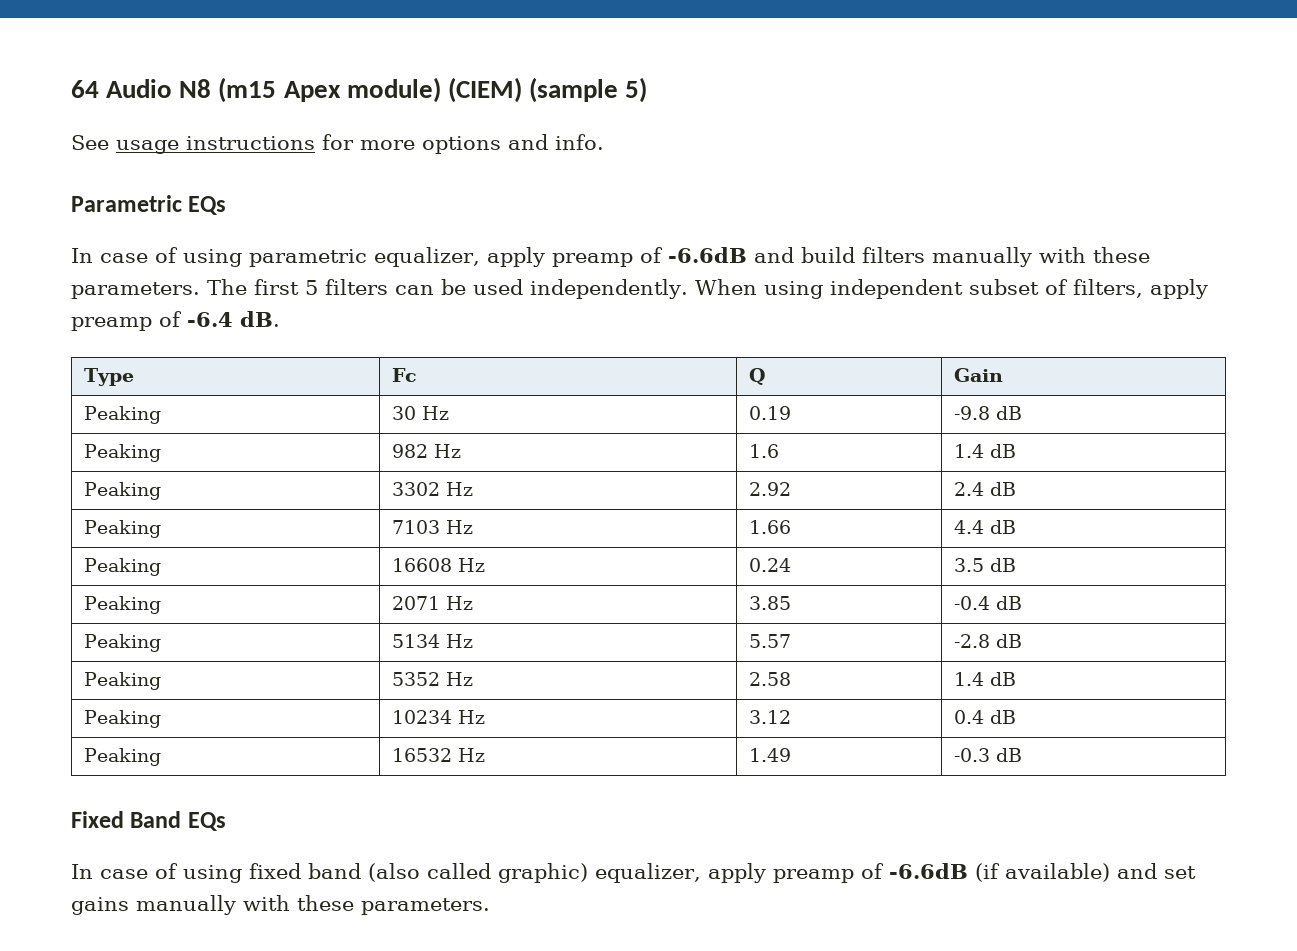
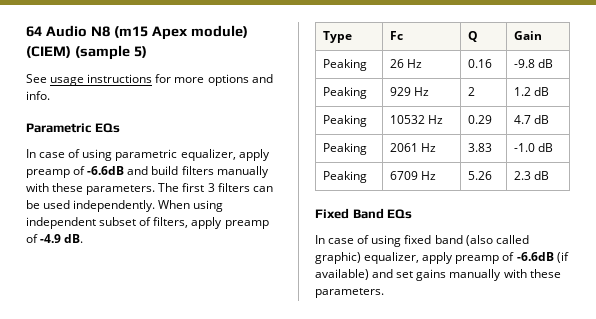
- The first 5 filters can be used independently.
+ The first 3 filters can be used independently.
- When using independent subset of filters, apply preamp of -6.4 dB.
+ When using independent subset of filters, apply preamp of -4.9 dB.
- Peaking | 30 Hz | 0.19 | -9.8 dB
+ Peaking | 26 Hz | 0.16 | -9.8 dB
- Peaking | 982 Hz | 1.6 | 1.4 dB
- Peaking | 3302 Hz | 2.92 | 2.4 dB
- Peaking | 7103 Hz | 1.66 | 4.4 dB
- Peaking | 16608 Hz | 0.24 | 3.5 dB
- Peaking | 2071 Hz | 3.85 | -0.4 dB
- Peaking | 5134 Hz | 5.57 | -2.8 dB
- Peaking | 5352 Hz | 2.58 | 1.4 dB
- Peaking | 10234 Hz | 3.12 | 0.4 dB
- Peaking | 16532 Hz | 1.49 | -0.3 dB
+ Peaking | 929 Hz | 2 | 1.2 dB
+ Peaking | 10532 Hz | 0.29 | 4.7 dB
+ Peaking | 2061 Hz | 3.83 | -1.0 dB
+ Peaking | 6709 Hz | 5.26 | 2.3 dB

